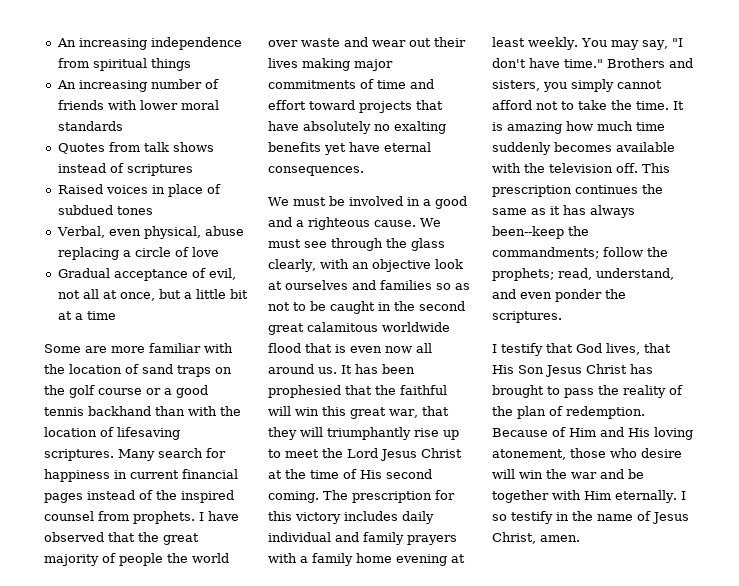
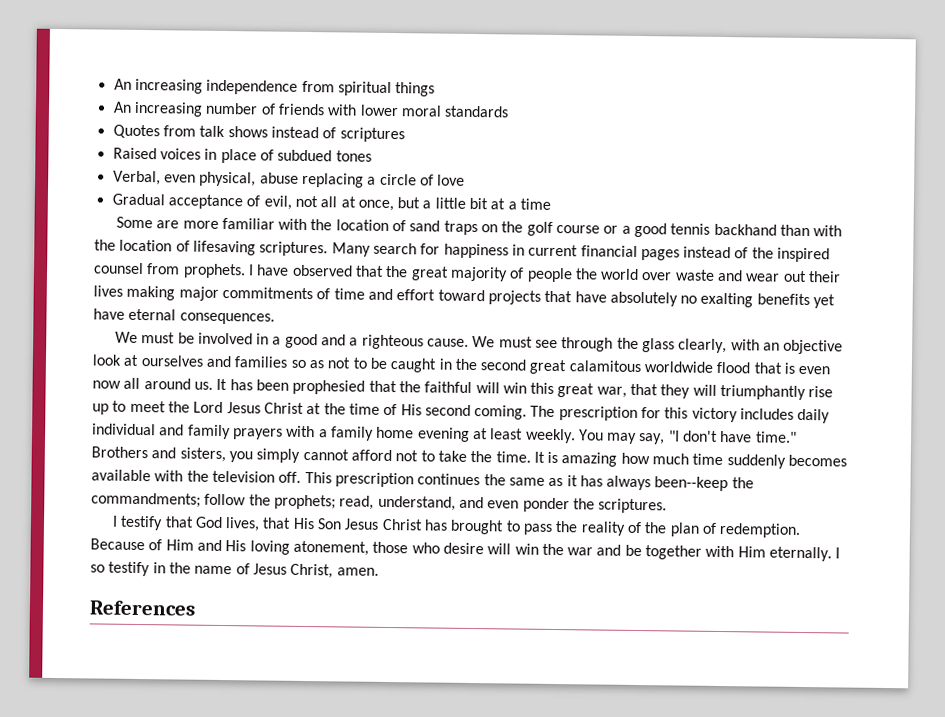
+ References

